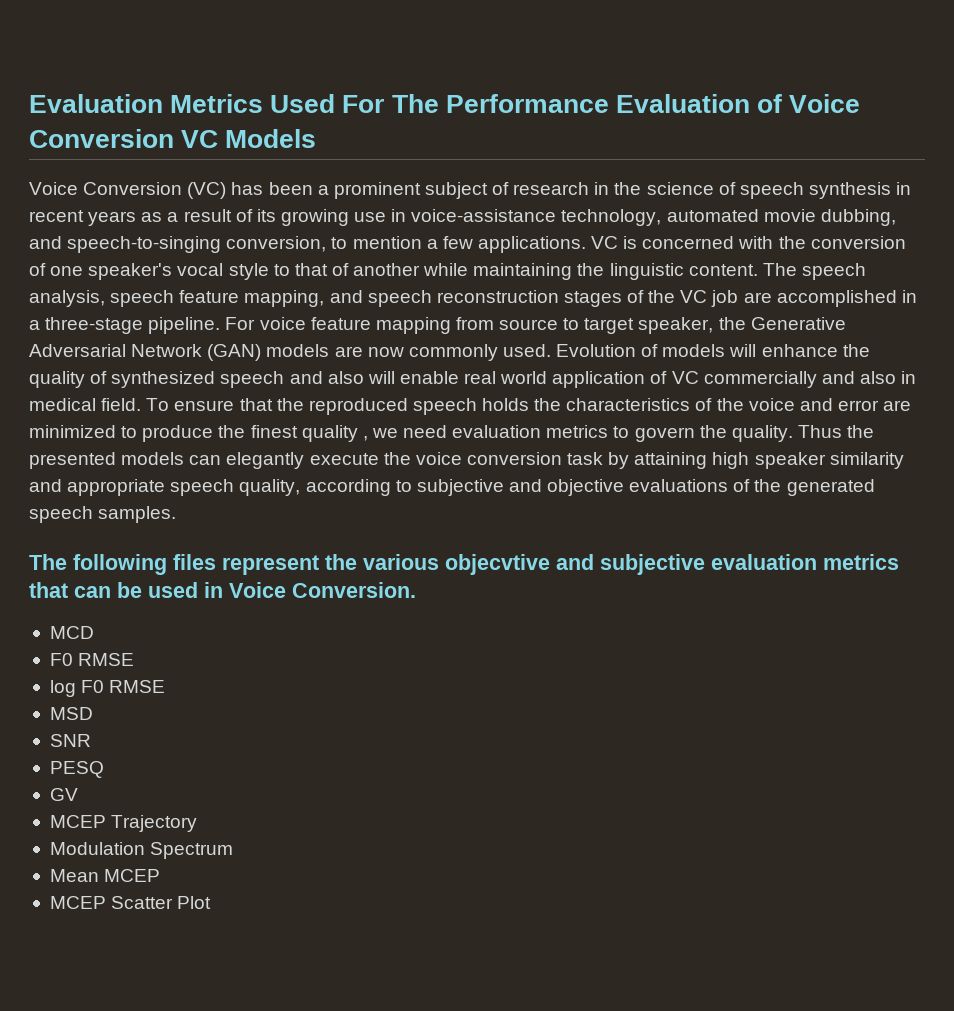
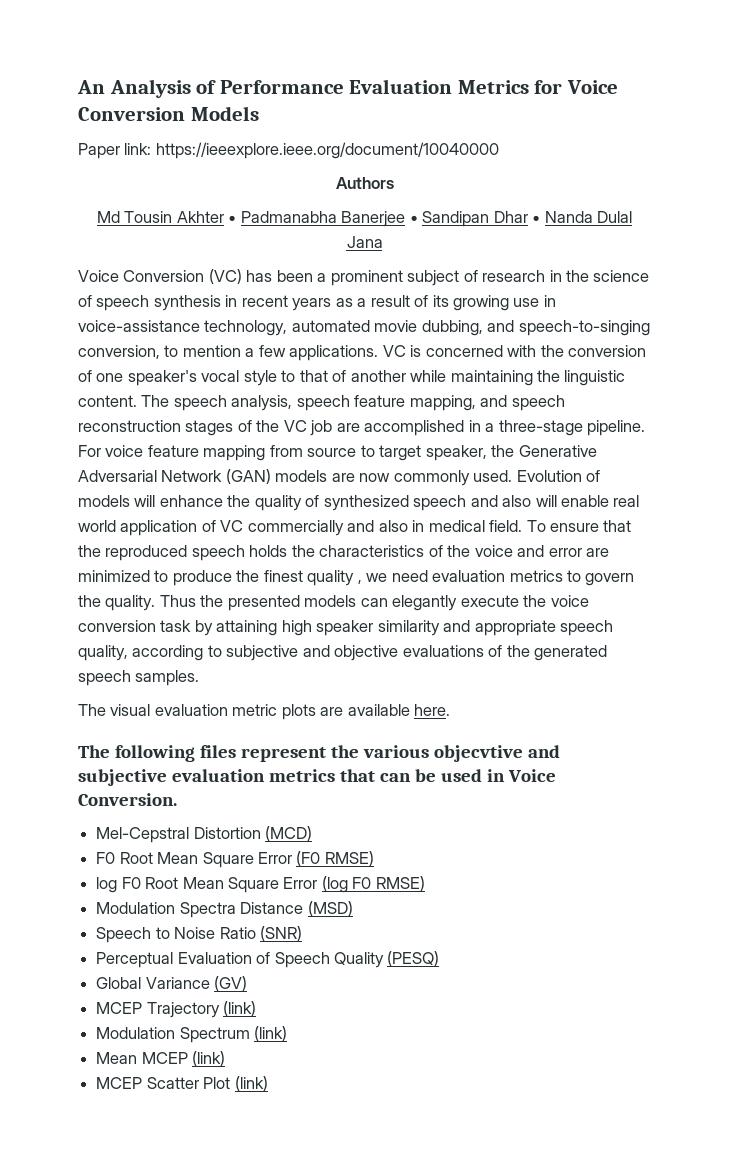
- Evaluation Metrics Used For The Performance Evaluation of Voice Conversion VC Models
+ An Analysis of Performance Evaluation Metrics for Voice Conversion Models
+ Paper link: https://ieeexplore.ieee.org/document/10040000
+ Authors
+ Md Tousin Akhter • Padmanabha Banerjee • Sandipan Dhar • Nanda Dulal Jana
+ The visual evaluation metric plots are available here.
- MCD
- F0 RMSE
- log F0 RMSE
- MSD
- SNR
- PESQ
- GV
+ Mel-Cepstral Distortion (MCD)
+ F0 Root Mean Square Error (F0 RMSE)
+ log F0 Root Mean Square Error (log F0 RMSE)
+ Modulation Spectra Distance (MSD)
+ Speech to Noise Ratio (SNR)
+ Perceptual Evaluation of Speech Quality (PESQ)
+ Global Variance (GV)
- MCEP Trajectory
+ MCEP Trajectory (link)
- Modulation Spectrum
+ Modulation Spectrum (link)
- Mean MCEP
+ Mean MCEP (link)
- MCEP Scatter Plot
+ MCEP Scatter Plot (link)

